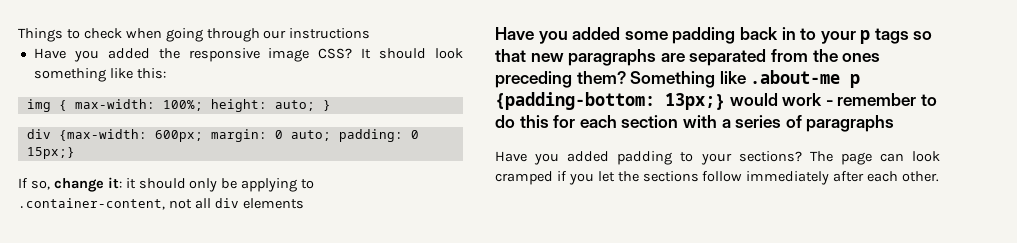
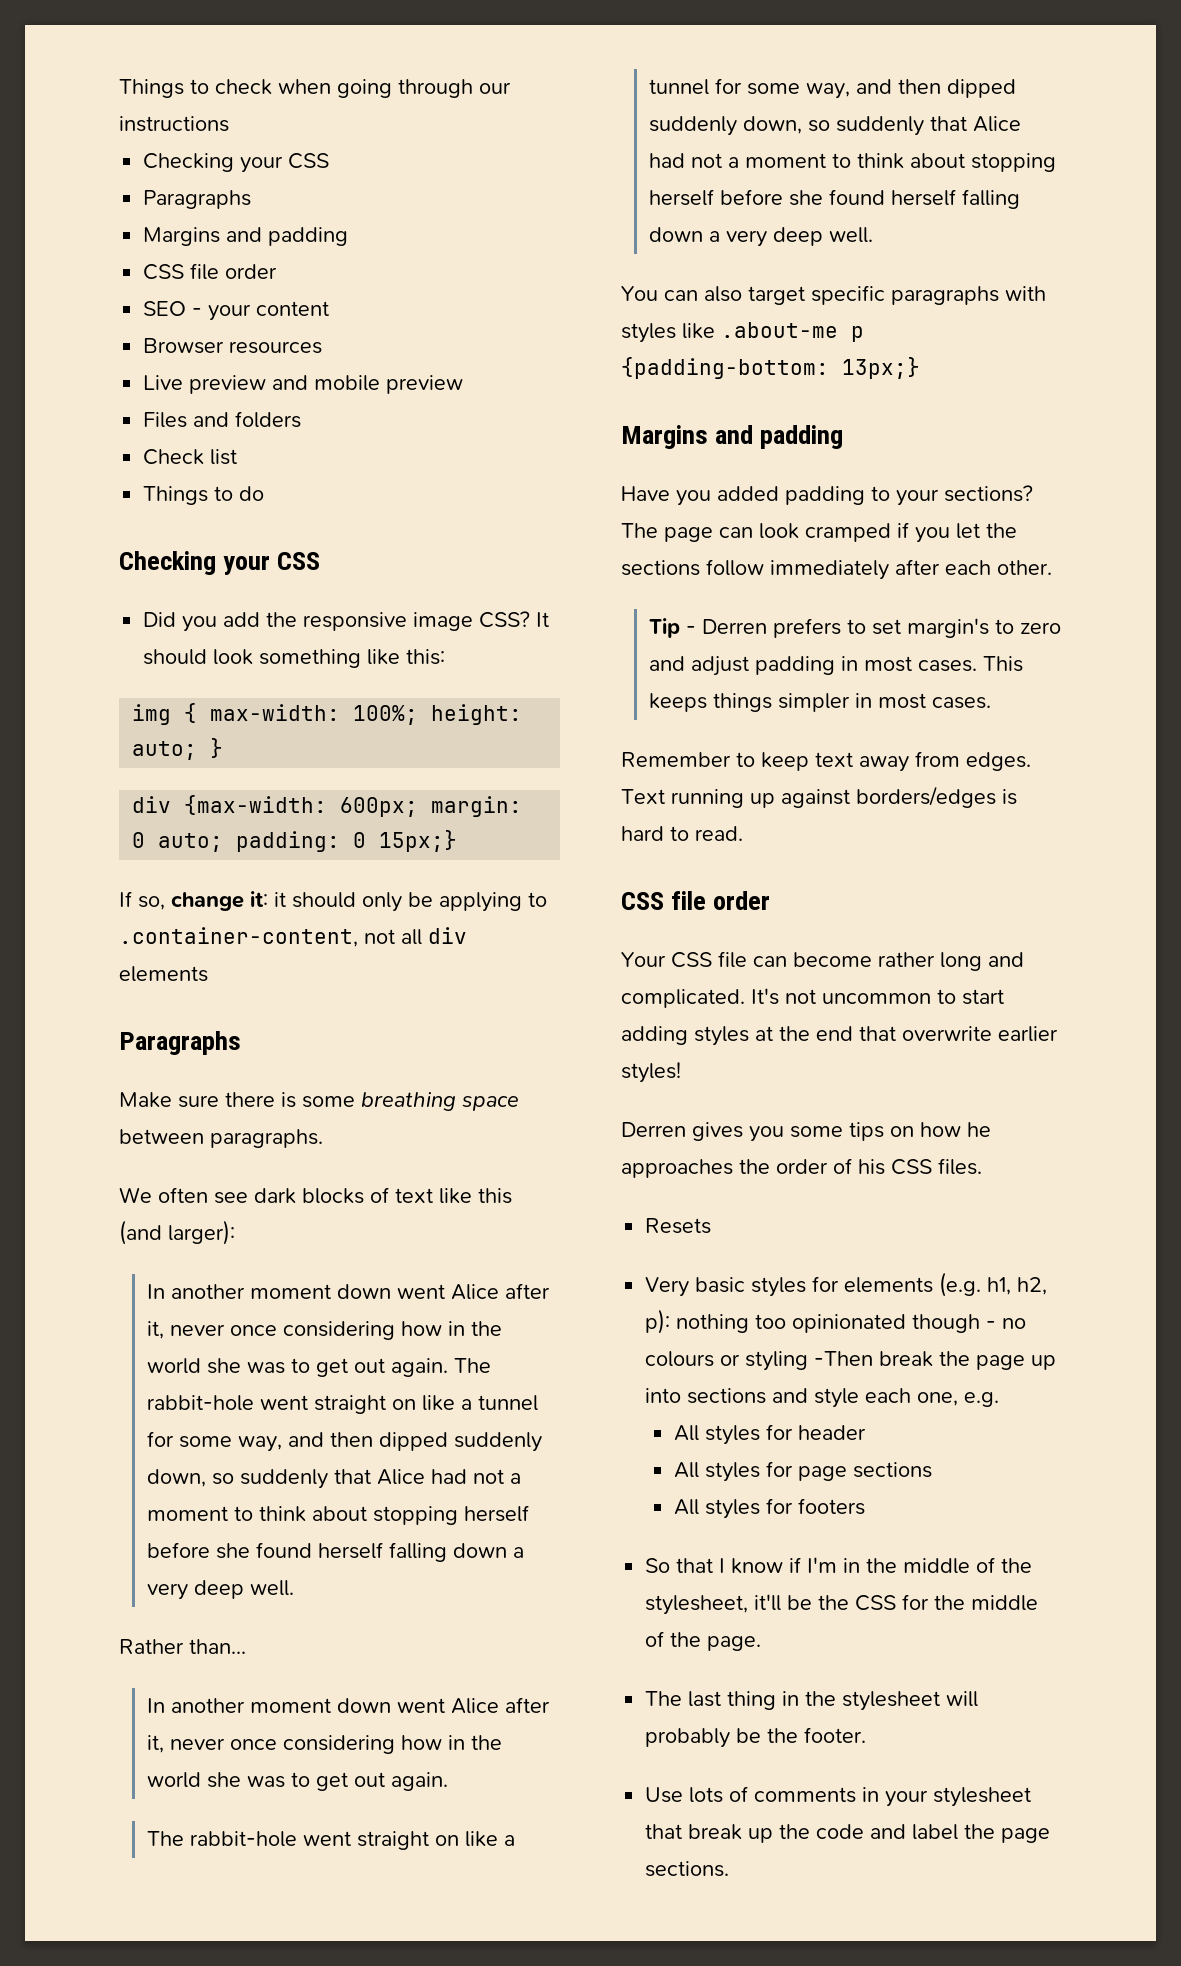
  Things to check when going through our instructions
- Have you added the responsive image CSS?
+ Checking your CSS
+ Paragraphs
+ Margins and padding
+ CSS file order
+ SEO - your content
+ Browser resources
+ Live preview and mobile preview
+ Files and folders
+ Check list
+ Things to do
+ Checking your CSS
+ Did you add the responsive image CSS?
  If so, change it: it should only be applying to .container-content, not all div elements
- Have you added some padding back in to your p tags so that new paragraphs are separated from the ones preceding them? Something like .about-me p {padding-bottom: 13px;} would work - remember to do this for each section with a series of paragraphs
+ Paragraphs
+ Make sure there is some breathing space between paragraphs.
+ We often see dark blocks of text like this (and larger):
+ In another moment down went Alice after it, never once considering how in the world she was to get out again. The rabbit-hole went straight on like a tunnel for some way, and then dipped suddenly down, so suddenly that Alice had not a moment to think about stopping herself before she found herself falling down a very deep well.
+ Rather than...
+ In another moment down went Alice after it, never once considering how in the world she was to get out again.
+ The rabbit-hole went straight on like a tunnel for some way, and then dipped suddenly down, so suddenly that Alice had not a moment to think about stopping herself before she found herself falling down a very deep well.
+ You can also target specific paragraphs with styles like .about-me p {padding-bottom: 13px;}
+ Margins and padding
+ Tip - Derren prefers to set margin's to zero and adjust padding in most cases. This keeps things simpler in most cases.
+ Remember to keep text away from edges. Text running up against borders/edges is hard to read.
+ CSS file order
+ Your CSS file can become rather long and complicated. It's not uncommon to start adding styles at the end that overwrite earlier styles!
+ Derren gives you some tips on how he approaches the order of his CSS files.
+ Resets
+ Very basic styles for elements (e.g. h1, h2, p): nothing too opinionated though - no colours or styling -Then break the page up into sections and style each one, e.g.
+ All styles for header
+ All styles for page sections
+ All styles for footers
+ So that I know if I'm in the middle of the stylesheet, it'll be the CSS for the middle of the page.
+ The last thing in the stylesheet will probably be the footer.
+ Use lots of comments in your stylesheet that break up the code and label the page sections.

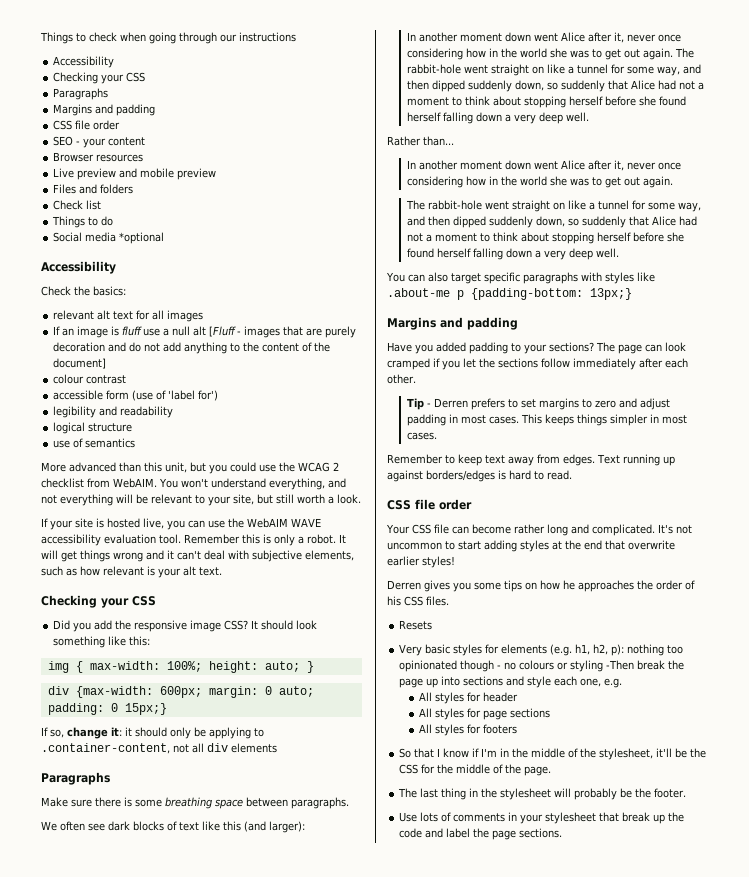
  Things to check when going through our instructions
+ Accessibility
+ Social media *optional
+ Accessibility
+ Check the basics:
+ relevant alt text for all images
+ If an image is fluff use a null alt [Fluff - images that are purely decoration and do not add anything to the content of the document]
+ colour contrast
+ accessible form (use of 'label for')
+ legibility and readability
+ logical structure
+ use of semantics
+ More advanced than this unit, but you could use the WCAG 2 checklist from WebAIM. You won't understand everything, and not everything will be relevant to your site, but still worth a look.
+ If your site is hosted live, you can use the WebAIM WAVE accessibility evaluation tool. Remember this is only a robot. It will get things wrong and it can't deal with subjective elements, such as how relevant is your alt text.
- Tip - Derren prefers to set margin's to zero and adjust padding in most cases.
+ Tip - Derren prefers to set margins to zero and adjust padding in most cases.

